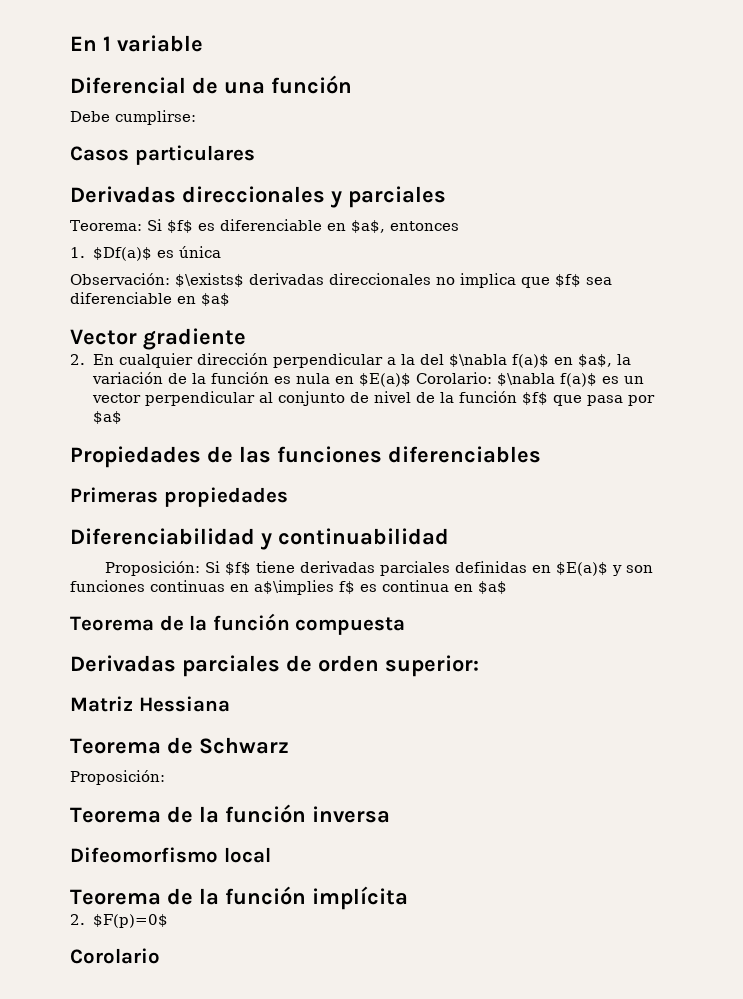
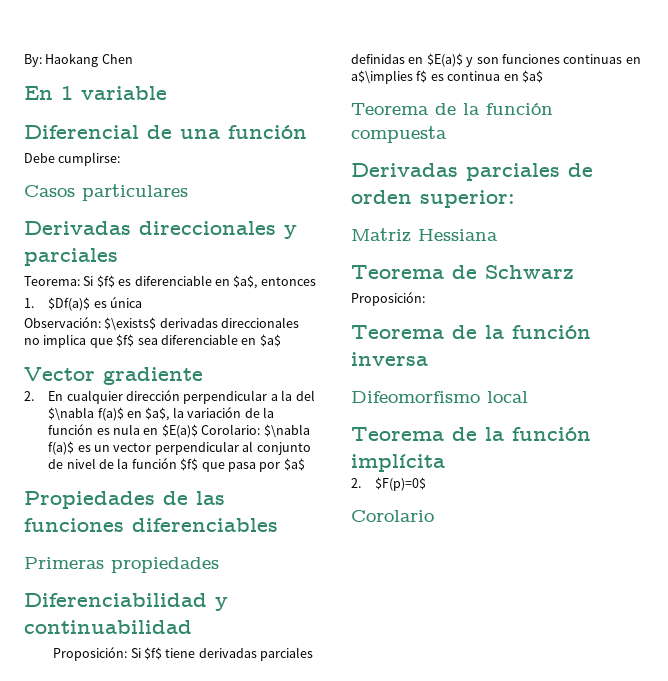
+ By: Haokang Chen

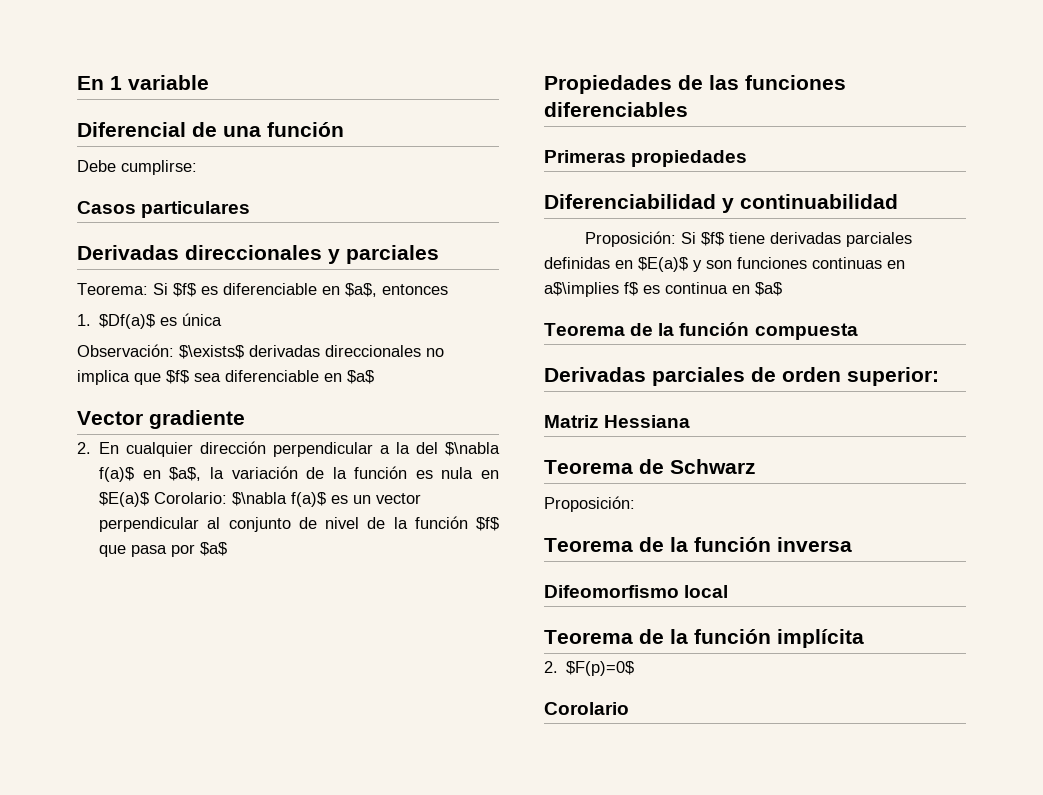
- By: Haokang Chen

